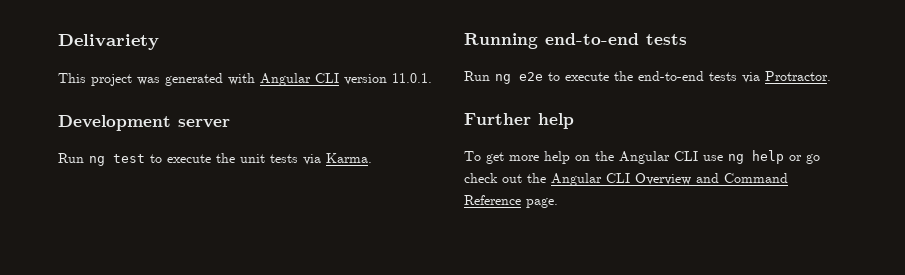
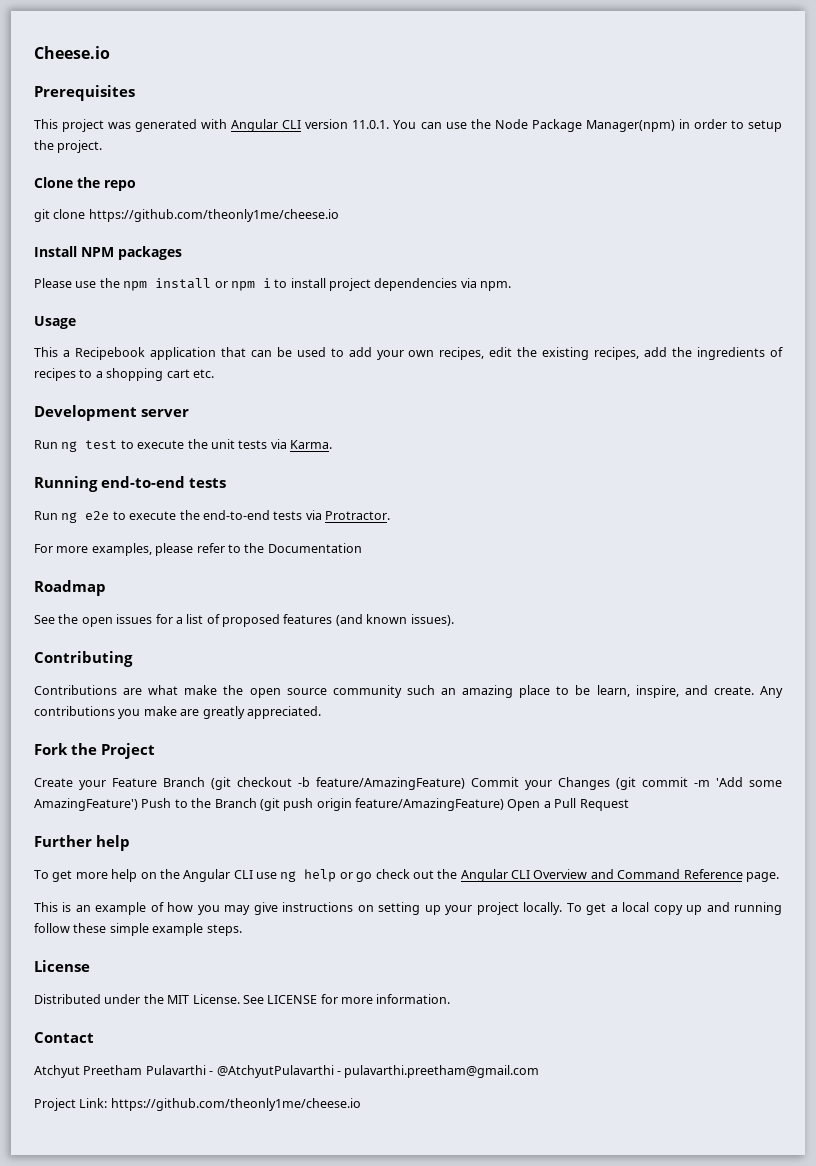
- Delivariety
+ Cheese.io
+ Prerequisites
- This project was generated with Angular CLI version 11.0.1.
+ This project was generated with Angular CLI version 11.0.1. You can use the Node Package Manager(npm) in order to setup the project.
+ Clone the repo
+ git clone https://github.com/theonly1me/cheese.io
+ Install NPM packages
+ Please use the npm install or npm i to install project dependencies via npm.
+ Usage
+ This a Recipebook application that can be used to add your own recipes, edit the existing recipes, add the ingredients of recipes to a shopping cart etc.
+ For more examples, please refer to the Documentation
+ Roadmap
+ See the open issues for a list of proposed features (and known issues).
+ Contributing
+ Contributions are what make the open source community such an amazing place to be learn, inspire, and create. Any contributions you make are greatly appreciated.
+ Fork the Project
+ Create your Feature Branch (git checkout -b feature/AmazingFeature) Commit your Changes (git commit -m 'Add some AmazingFeature') Push to the Branch (git push origin feature/AmazingFeature) Open a Pull Request
+ This is an example of how you may give instructions on setting up your project locally. To get a local copy up and running follow these simple example steps.
+ License
+ Distributed under the MIT License. See LICENSE for more information.
+ Contact
+ Atchyut Preetham Pulavarthi - @AtchyutPulavarthi - pulavarthi.preetham@gmail.com
+ Project Link: https://github.com/theonly1me/cheese.io

